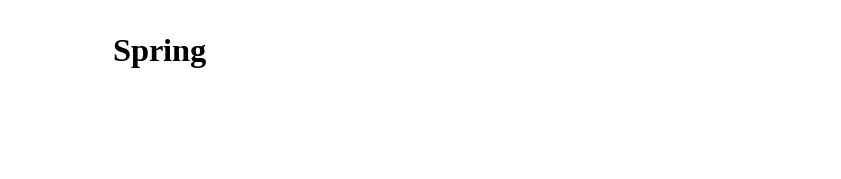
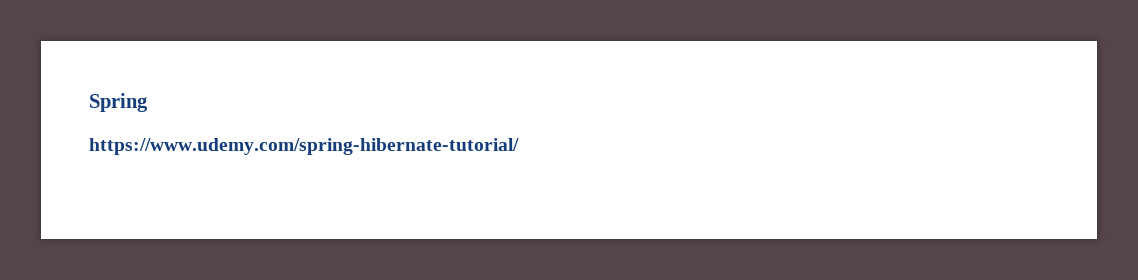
+ https://www.udemy.com/spring-hibernate-tutorial/

